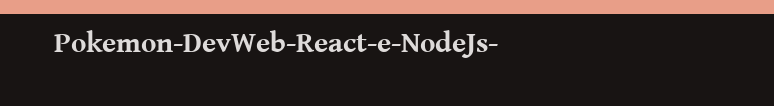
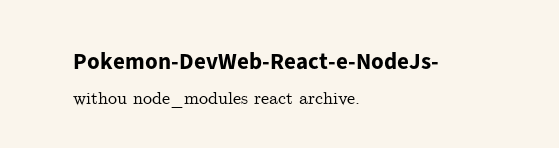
+ withou node_modules react archive.

